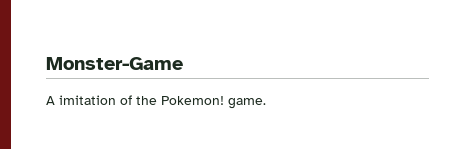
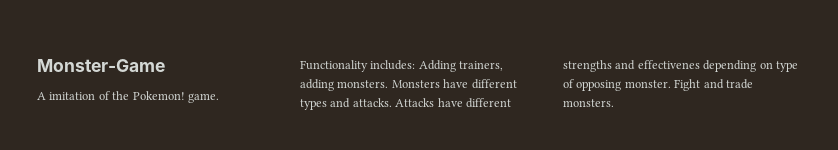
+ Functionality includes: Adding trainers, adding monsters. Monsters have different types and attacks. Attacks have different strengths and effectivenes depending on type of opposing monster. Fight and trade monsters.

